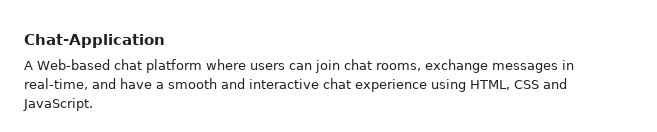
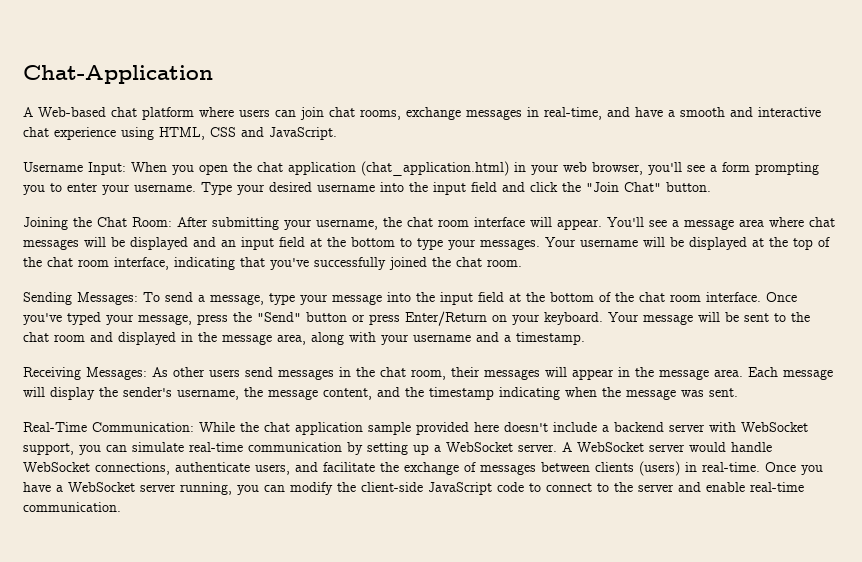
+ Username Input: When you open the chat application (chat_application.html) in your web browser, you'll see a form prompting you to enter your username. Type your desired username into the input field and click the "Join Chat" button.
+ Joining the Chat Room: After submitting your username, the chat room interface will appear. You'll see a message area where chat messages will be displayed and an input field at the bottom to type your messages. Your username will be displayed at the top of the chat room interface, indicating that you've successfully joined the chat room.
+ Sending Messages: To send a message, type your message into the input field at the bottom of the chat room interface. Once you've typed your message, press the "Send" button or press Enter/Return on your keyboard. Your message will be sent to the chat room and displayed in the message area, along with your username and a timestamp.
+ Receiving Messages: As other users send messages in the chat room, their messages will appear in the message area. Each message will display the sender's username, the message content, and the timestamp indicating when the message was sent.
+ Real-Time Communication: While the chat application sample provided here doesn't include a backend server with WebSocket support, you can simulate real-time communication by setting up a WebSocket server. A WebSocket server would handle WebSocket connections, authenticate users, and facilitate the exchange of messages between clients (users) in real-time. Once you have a WebSocket server running, you can modify the client-side JavaScript code to connect to the server and enable real-time communication.

